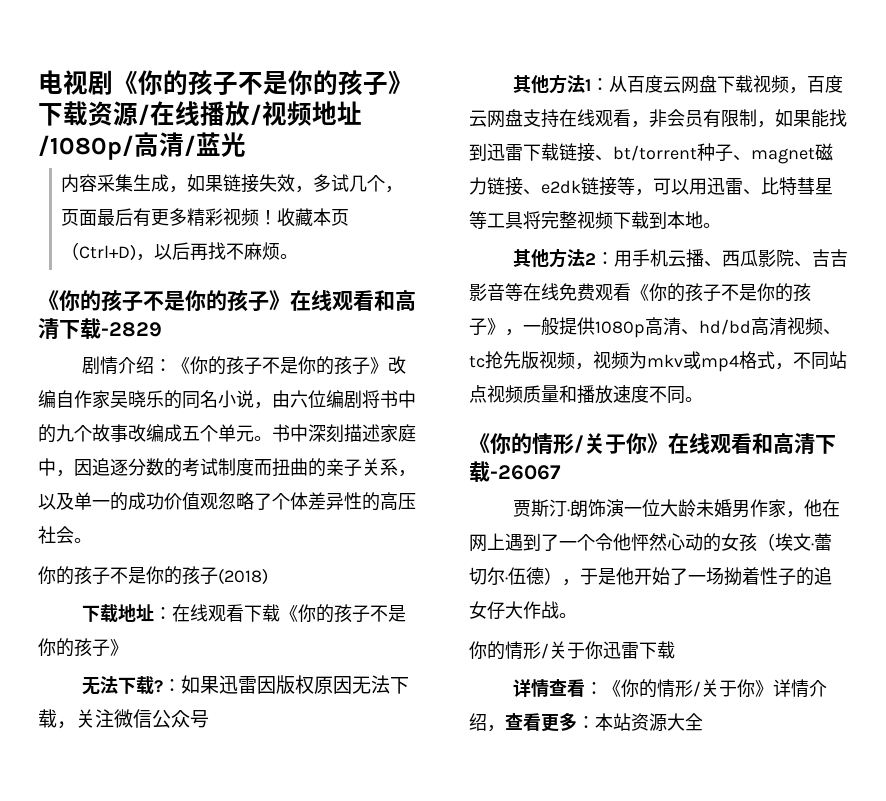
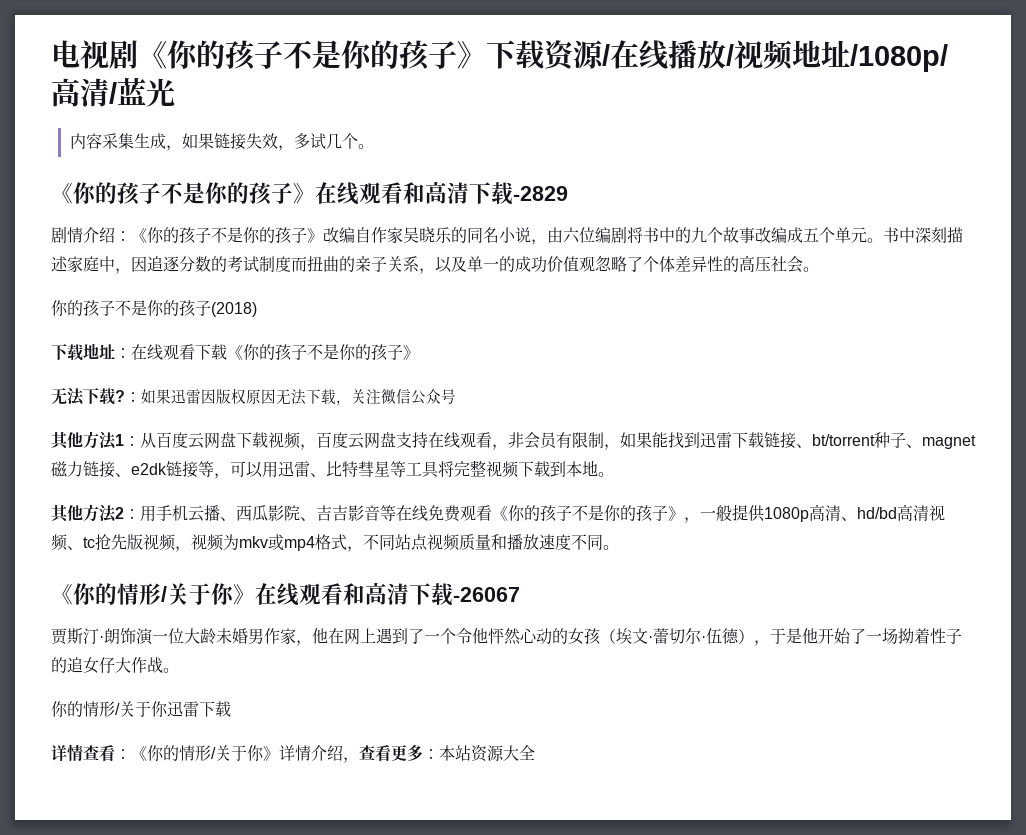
- 内容采集生成，如果链接失效，多试几个，页面最后有更多精彩视频！收藏本页（Ctrl+D)，以后再找不麻烦。
+ 内容采集生成，如果链接失效，多试几个。

